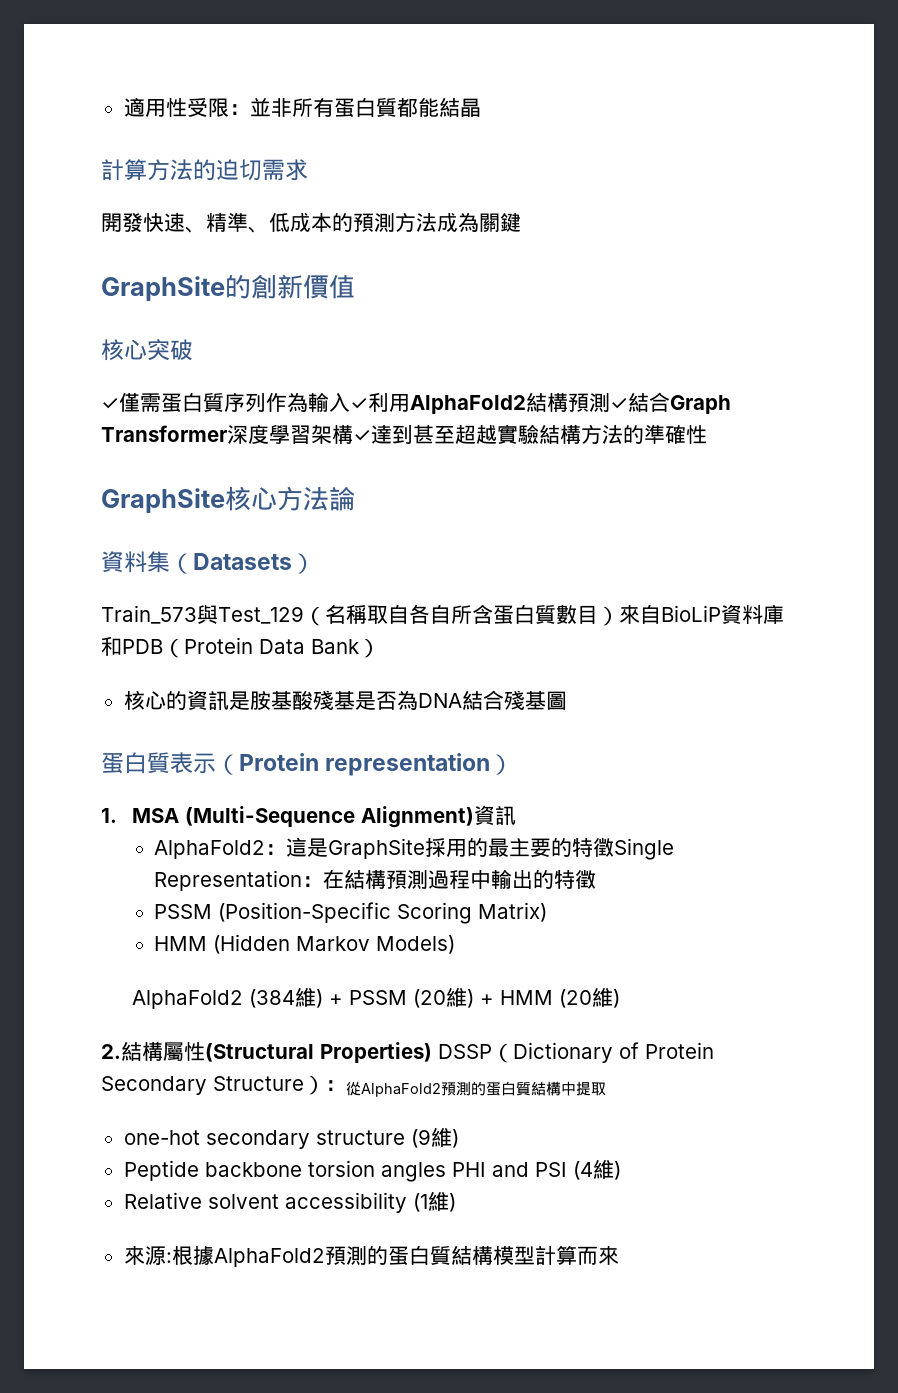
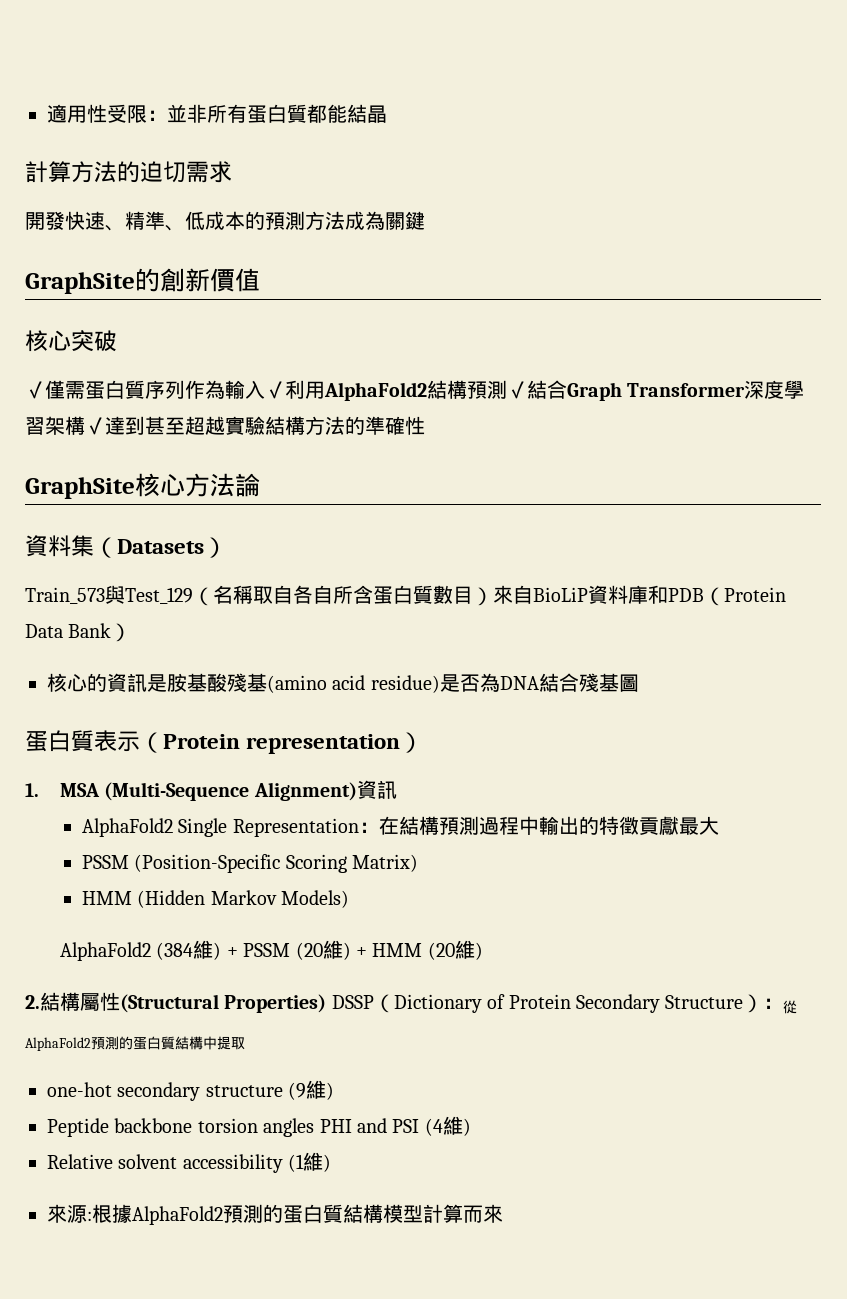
- 核心的資訊是胺基酸殘基是否為DNA結合殘基圖
+ 核心的資訊是胺基酸殘基(amino acid residue)是否為DNA結合殘基圖
- AlphaFold2：這是GraphSite採用的最主要的特徵Single Representation：在結構預測過程中輸出的特徵
+ AlphaFold2 Single Representation：在結構預測過程中輸出的特徵貢獻最大

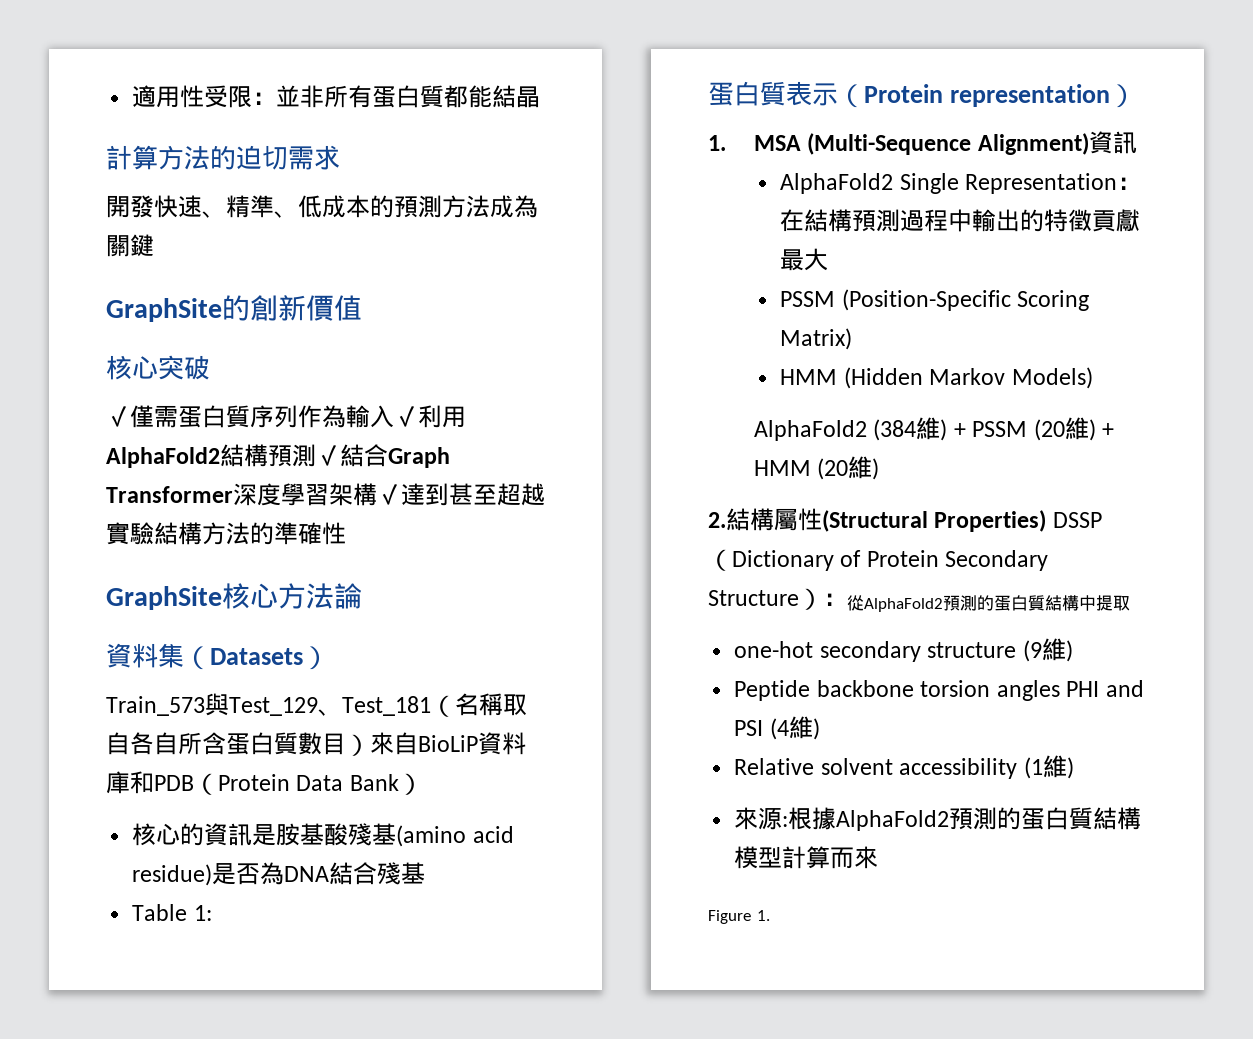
- Train_573與Test_129（名稱取自各自所含蛋白質數目）來自BioLiP資料庫和PDB（Protein Data Bank）
+ Train_573與Test_129、Test_181（名稱取自各自所含蛋白質數目）來自BioLiP資料庫和PDB（Protein Data Bank）
- 核心的資訊是胺基酸殘基(amino acid residue)是否為DNA結合殘基圖
+ 核心的資訊是胺基酸殘基(amino acid residue)是否為DNA結合殘基
+ Table 1:
+ Figure 1.

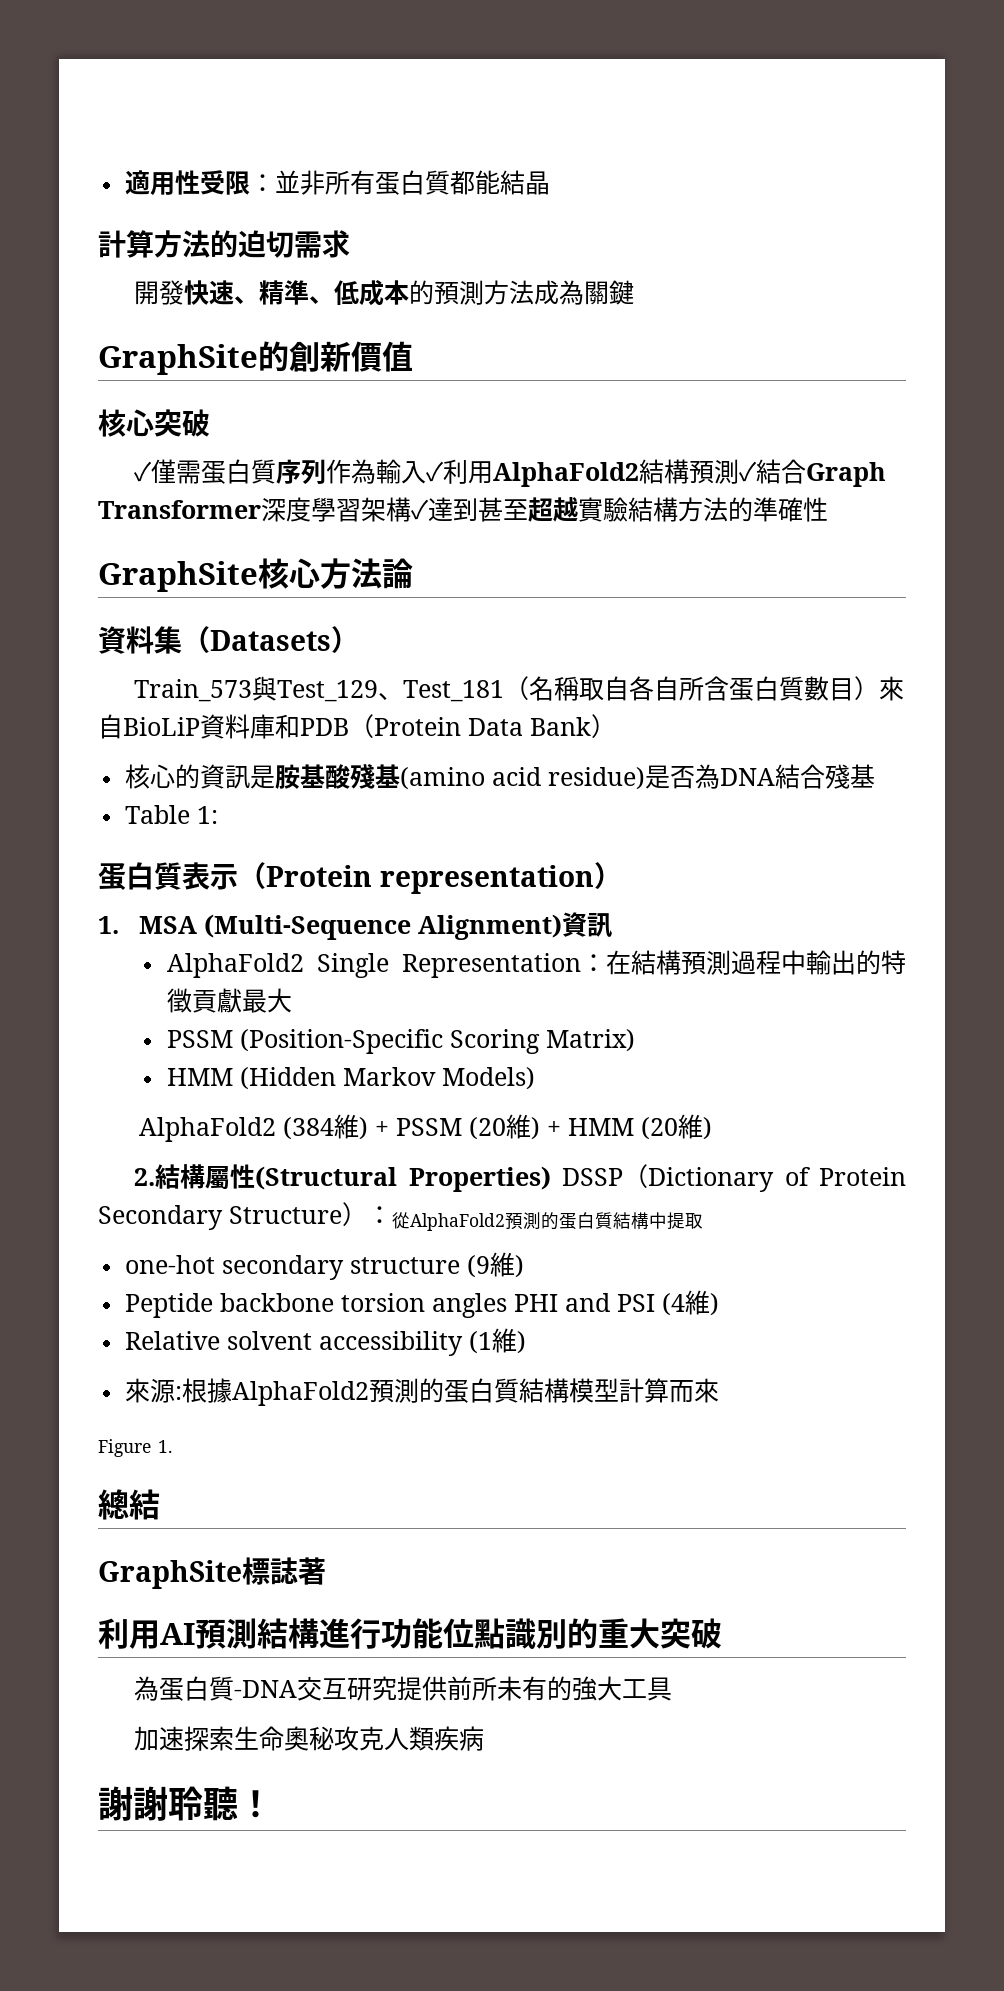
+ 總結
+ GraphSite標誌著
+ 利用AI預測結構進行功能位點識別的重大突破
+ 為蛋白質-DNA交互研究提供前所未有的強大工具
+ 加速探索生命奧秘攻克人類疾病
+ 謝謝聆聽！

